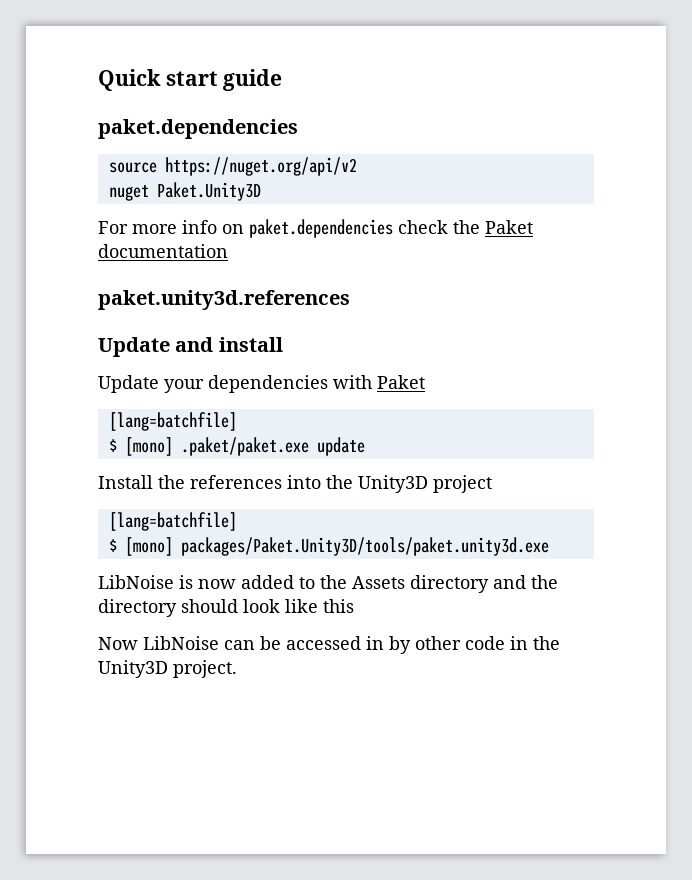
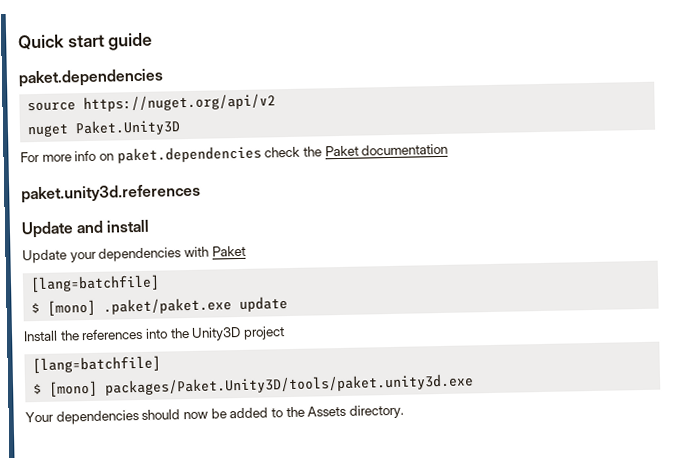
- LibNoise is now added to the Assets directory and the directory should look like this
- Now LibNoise can be accessed in by other code in the Unity3D project.
+ Your dependencies should now be added to the Assets directory.

